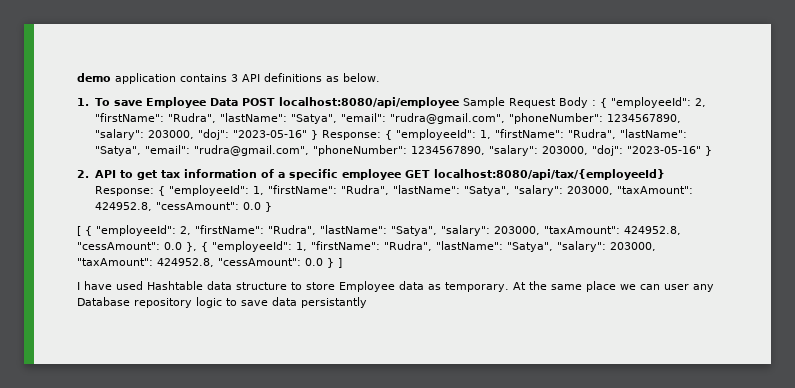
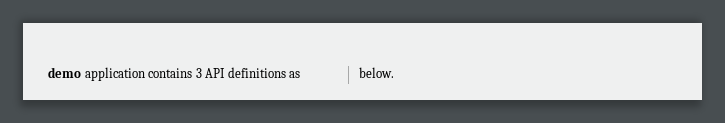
- 1. To save Employee Data POST localhost:8080/api/employee Sample Request Body : { "employeeId": 2, "firstName": "Rudra", "lastName": "Satya", "email": "rudra@gmail.com", "phoneNumber": 1234567890, "salary": 203000, "doj": "2023-05-16" } Response: { "employeeId": 1, "firstName": "Rudra", "lastName": "Satya", "email": "rudra@gmail.com", "phoneNumber": 1234567890, "salary": 203000, "doj": "2023-05-16" }
- 2. API to get tax information of a specific employee GET localhost:8080/api/tax/{employeeId} Response: { "employeeId": 1, "firstName": "Rudra", "lastName": "Satya", "salary": 203000, "taxAmount": 424952.8, "cessAmount": 0.0 }
- [ { "employeeId": 2, "firstName": "Rudra", "lastName": "Satya", "salary": 203000, "taxAmount": 424952.8, "cessAmount": 0.0 }, { "employeeId": 1, "firstName": "Rudra", "lastName": "Satya", "salary": 203000, "taxAmount": 424952.8, "cessAmount": 0.0 } ]
- I have used Hashtable data structure to store Employee data as temporary. At the same place we can user any Database repository logic to save data persistantly

